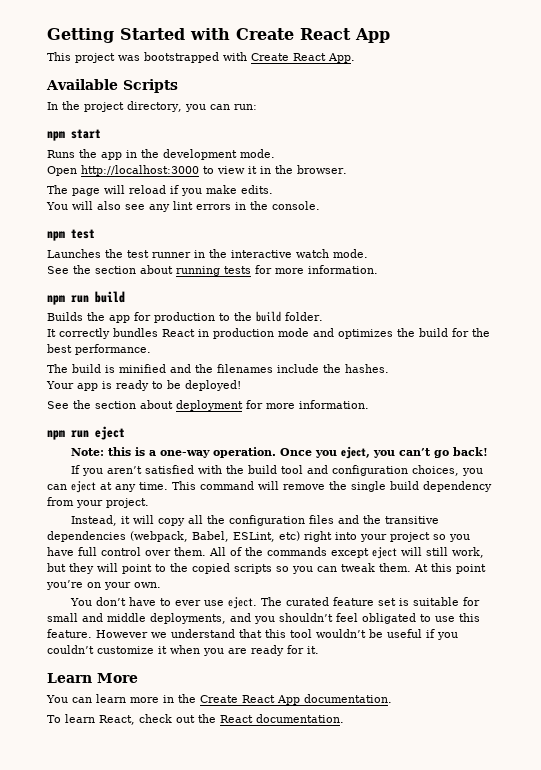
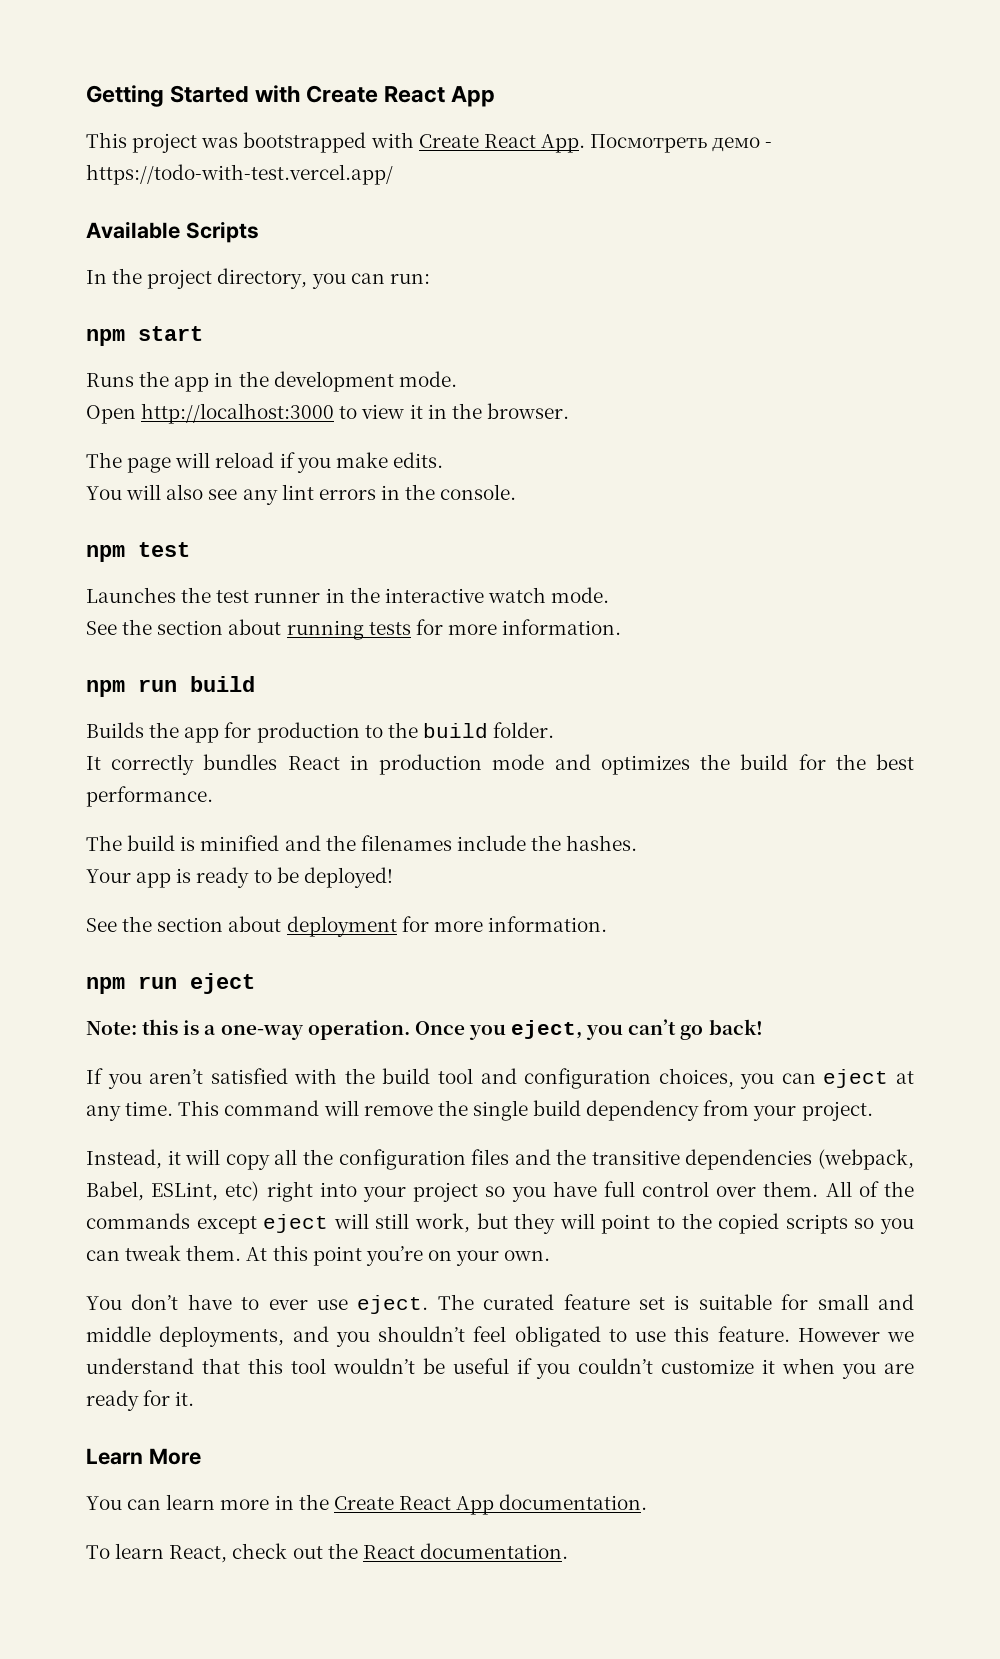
- This project was bootstrapped with Create React App.
+ This project was bootstrapped with Create React App. Посмотреть демо - https://todo-with-test.vercel.app/

